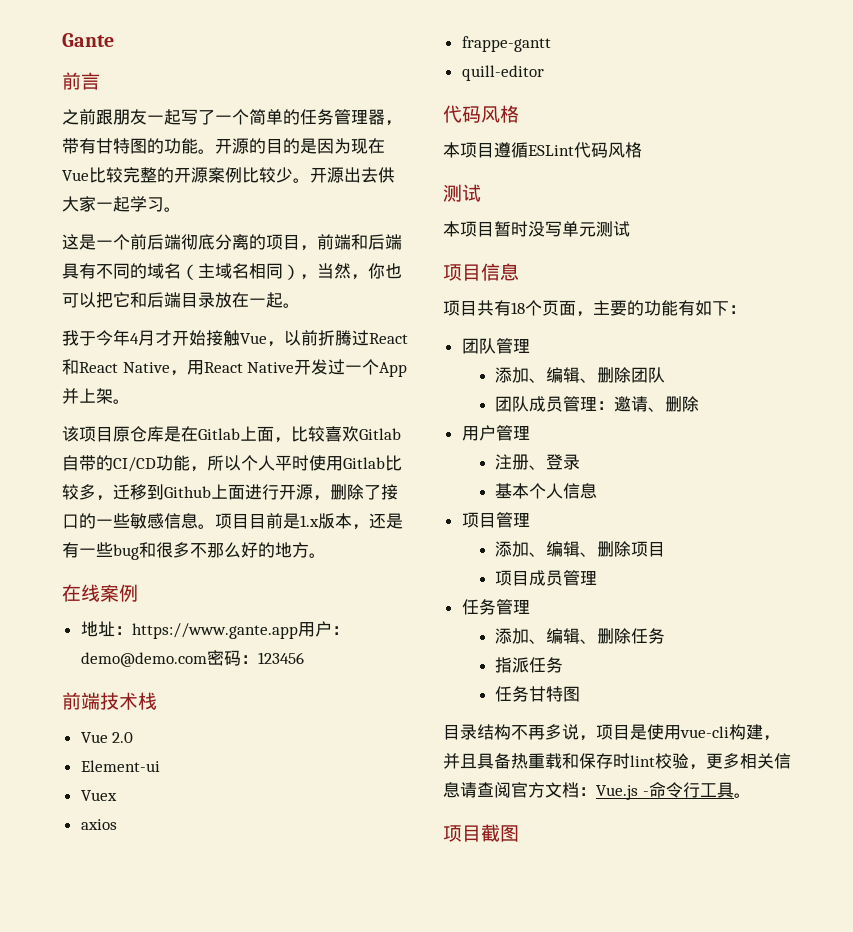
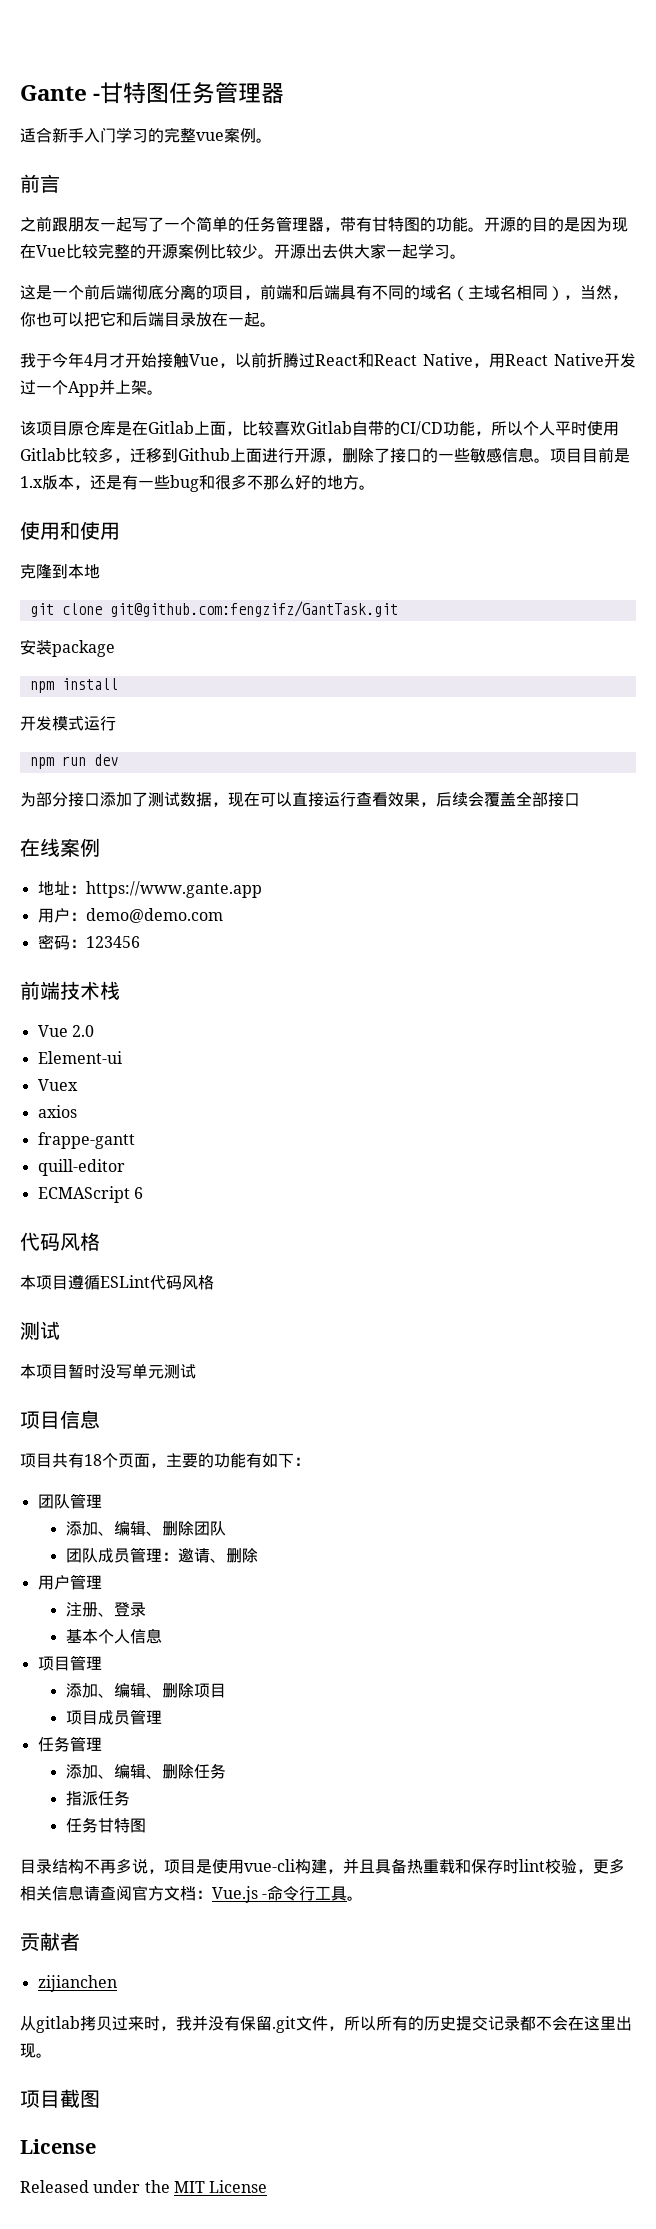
- Gante
+ Gante -甘特图任务管理器
+ 适合新手入门学习的完整vue案例。
+ 使用和使用
+ 克隆到本地
+ git clone git@github.com:fengzifz/GantTask.git
+ 安装package
+ npm install
+ 开发模式运行
+ npm run dev
+ 为部分接口添加了测试数据，现在可以直接运行查看效果，后续会覆盖全部接口
- 地址：https://www.gante.app用户：demo@demo.com密码：123456
+ 地址：https://www.gante.app
+ 用户：demo@demo.com
+ 密码：123456
+ ECMAScript 6
+ 贡献者
+ zijianchen
+ 从gitlab拷贝过来时，我并没有保留.git文件，所以所有的历史提交记录都不会在这里出现。
  项目截图
+ License
+ Released under the MIT License

